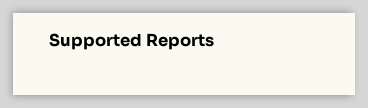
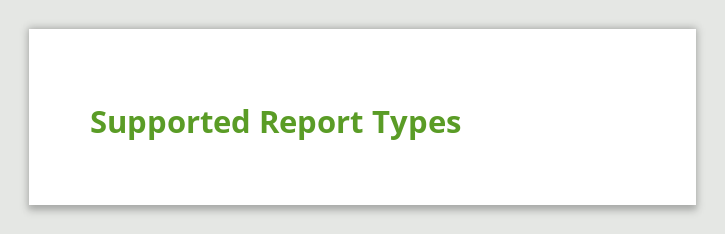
- Supported Reports
+ Supported Report Types

